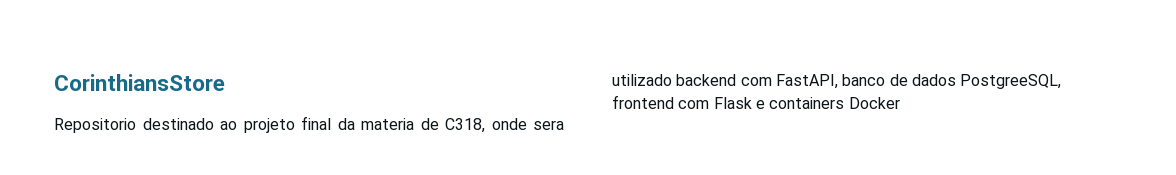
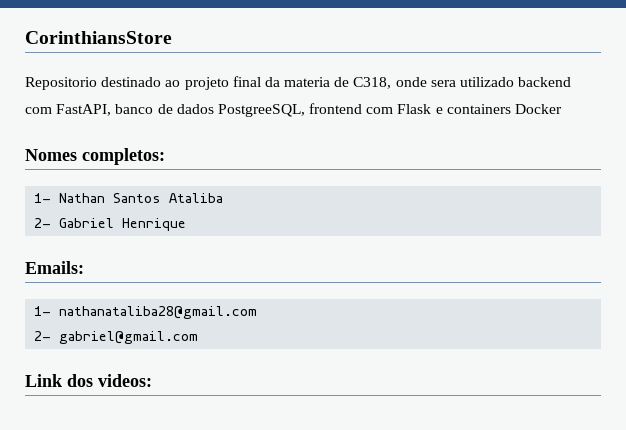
+ Nomes completos:
+ 1- Nathan Santos Ataliba
+ 2- Gabriel Henrique
+ Emails:
+ 1- nathanataliba28@gmail.com
+ 2- gabriel@gmail.com
+ Link dos videos:

